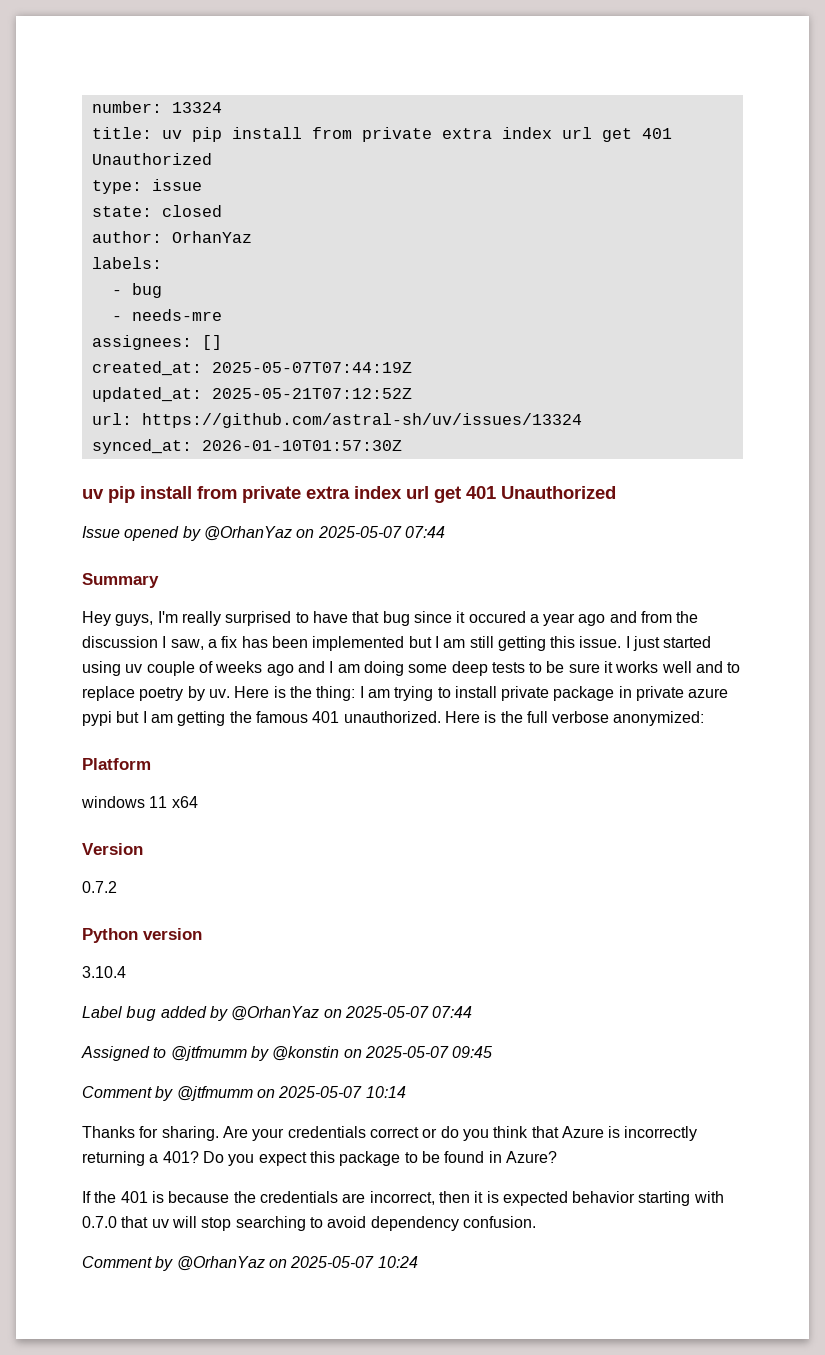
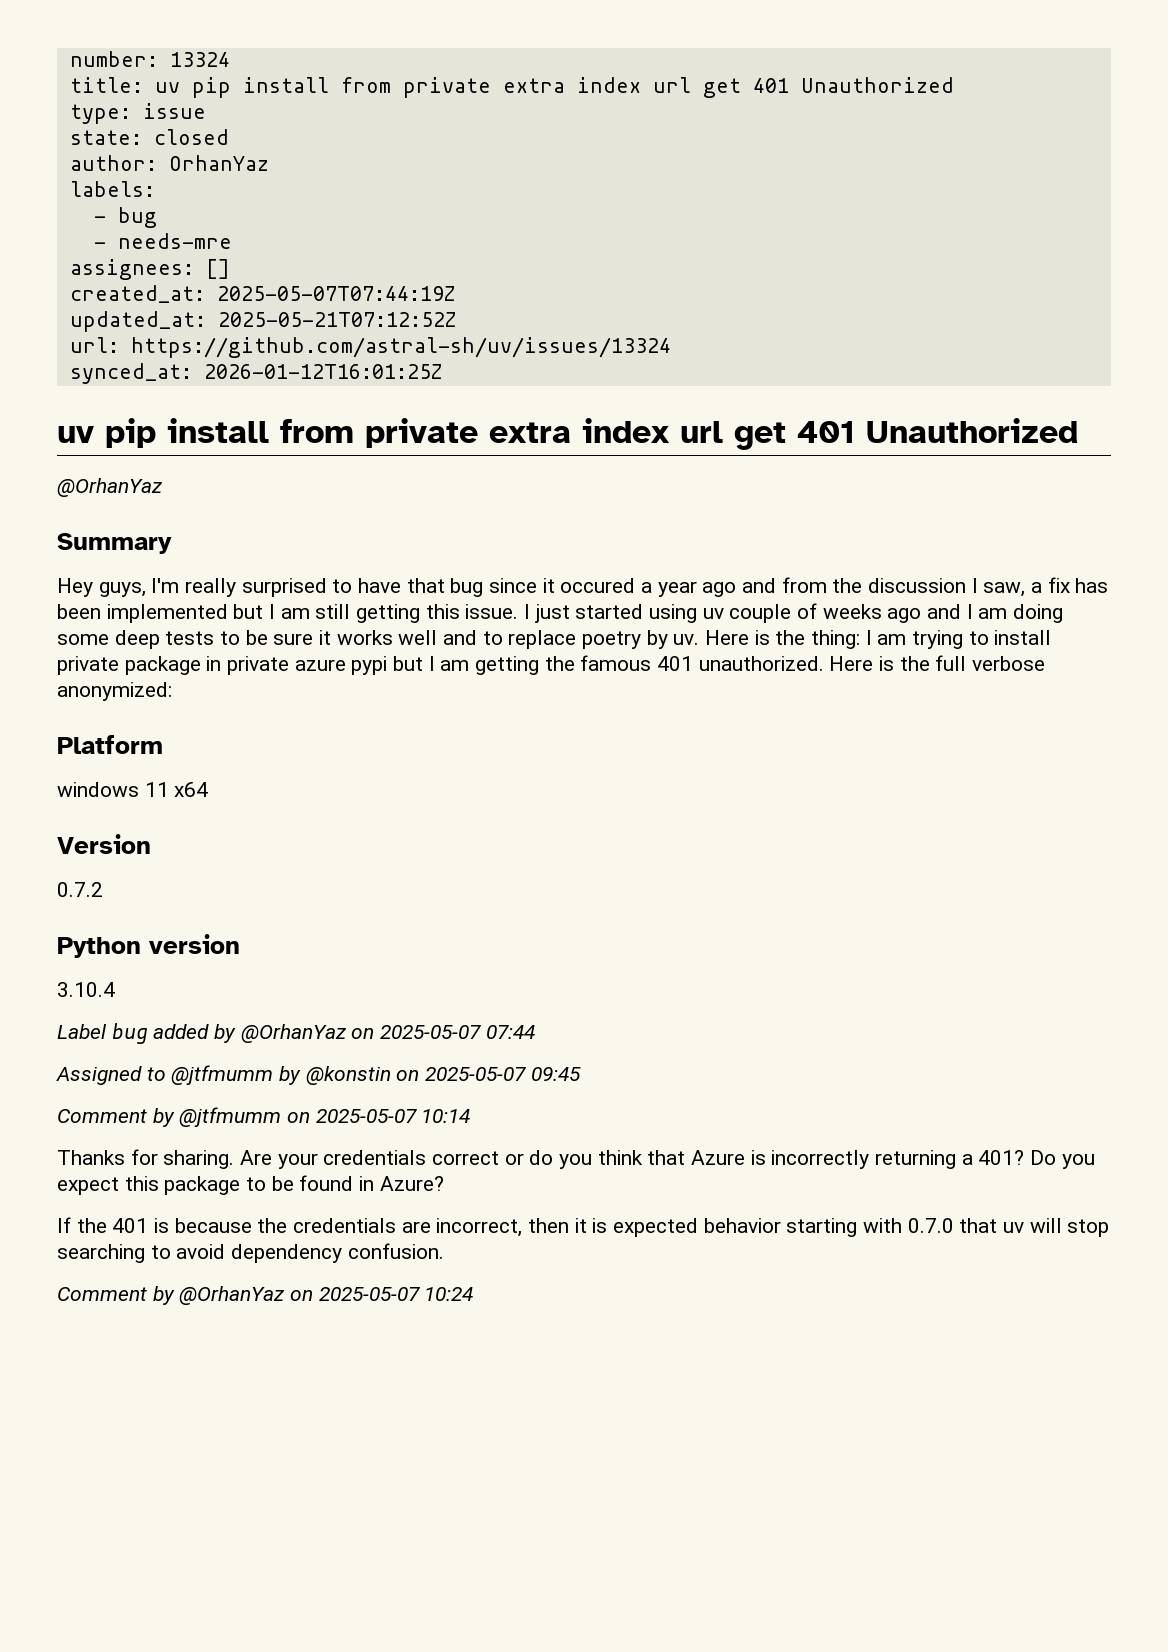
- synced_at: 2026-01-10T01:57:30Z
+ synced_at: 2026-01-12T16:01:25Z
  uv pip install from private extra index url get 401 Unauthorized
- Issue opened by @OrhanYaz on 2025-05-07 07:44
+ @OrhanYaz

